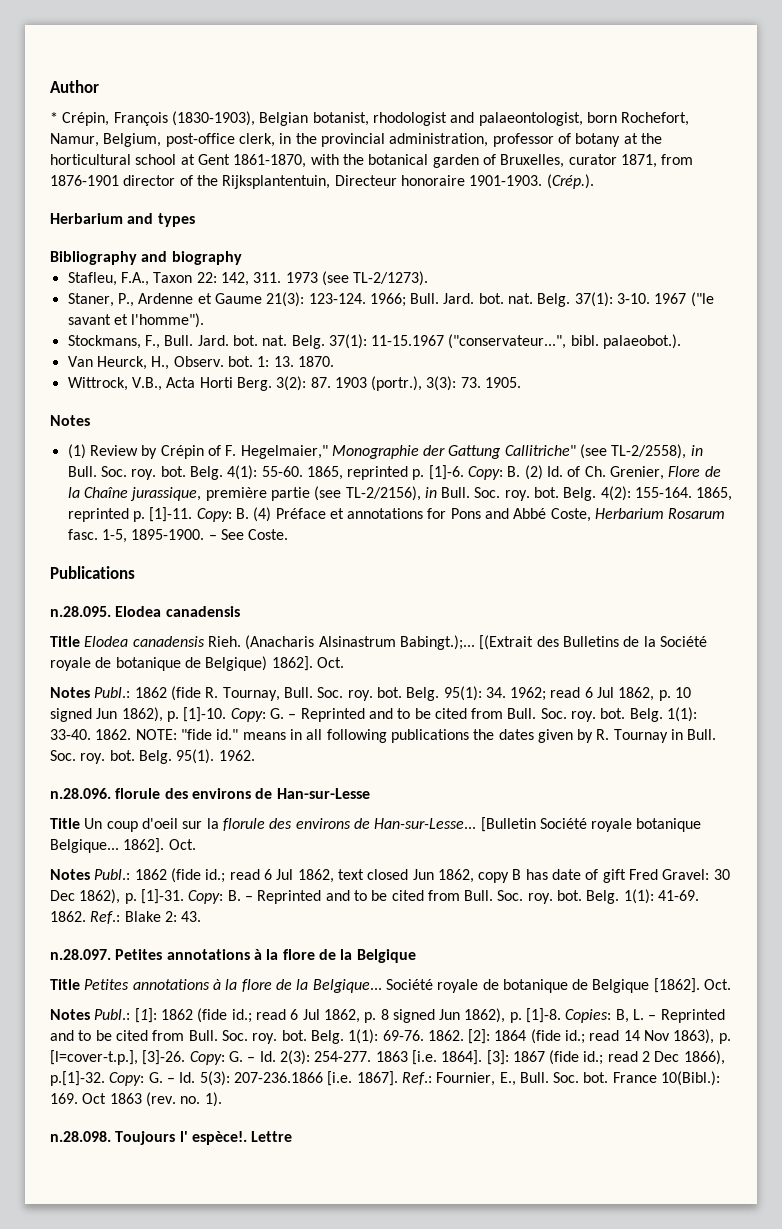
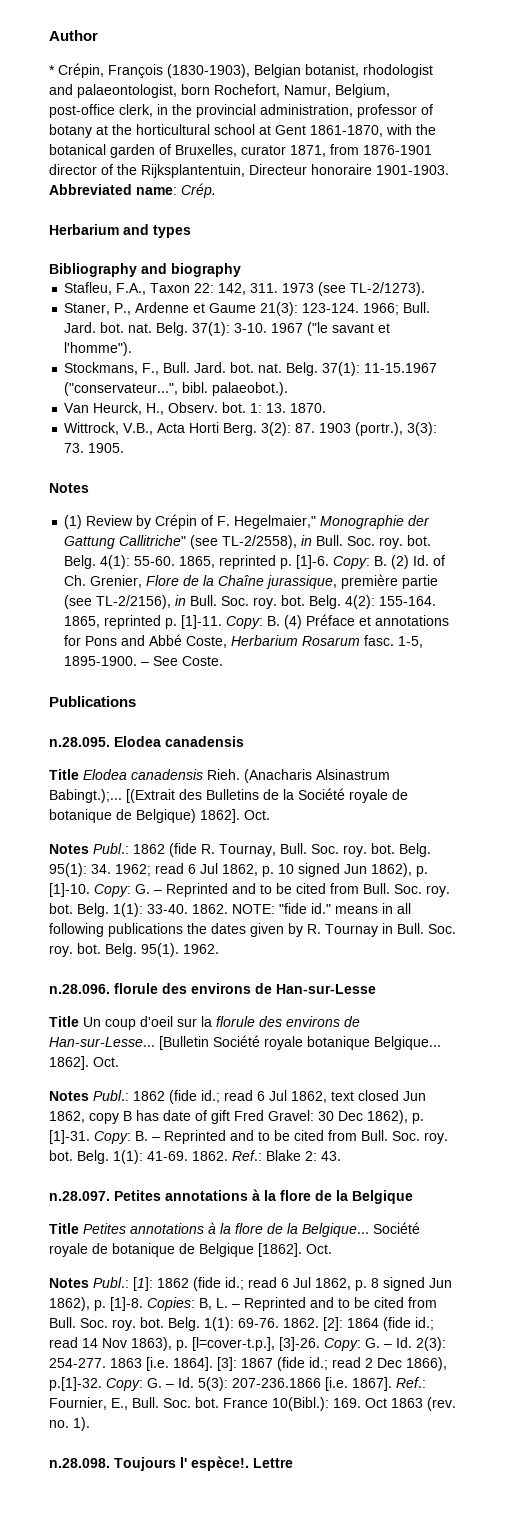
- (Crép.).
+ Abbreviated name: Crép.

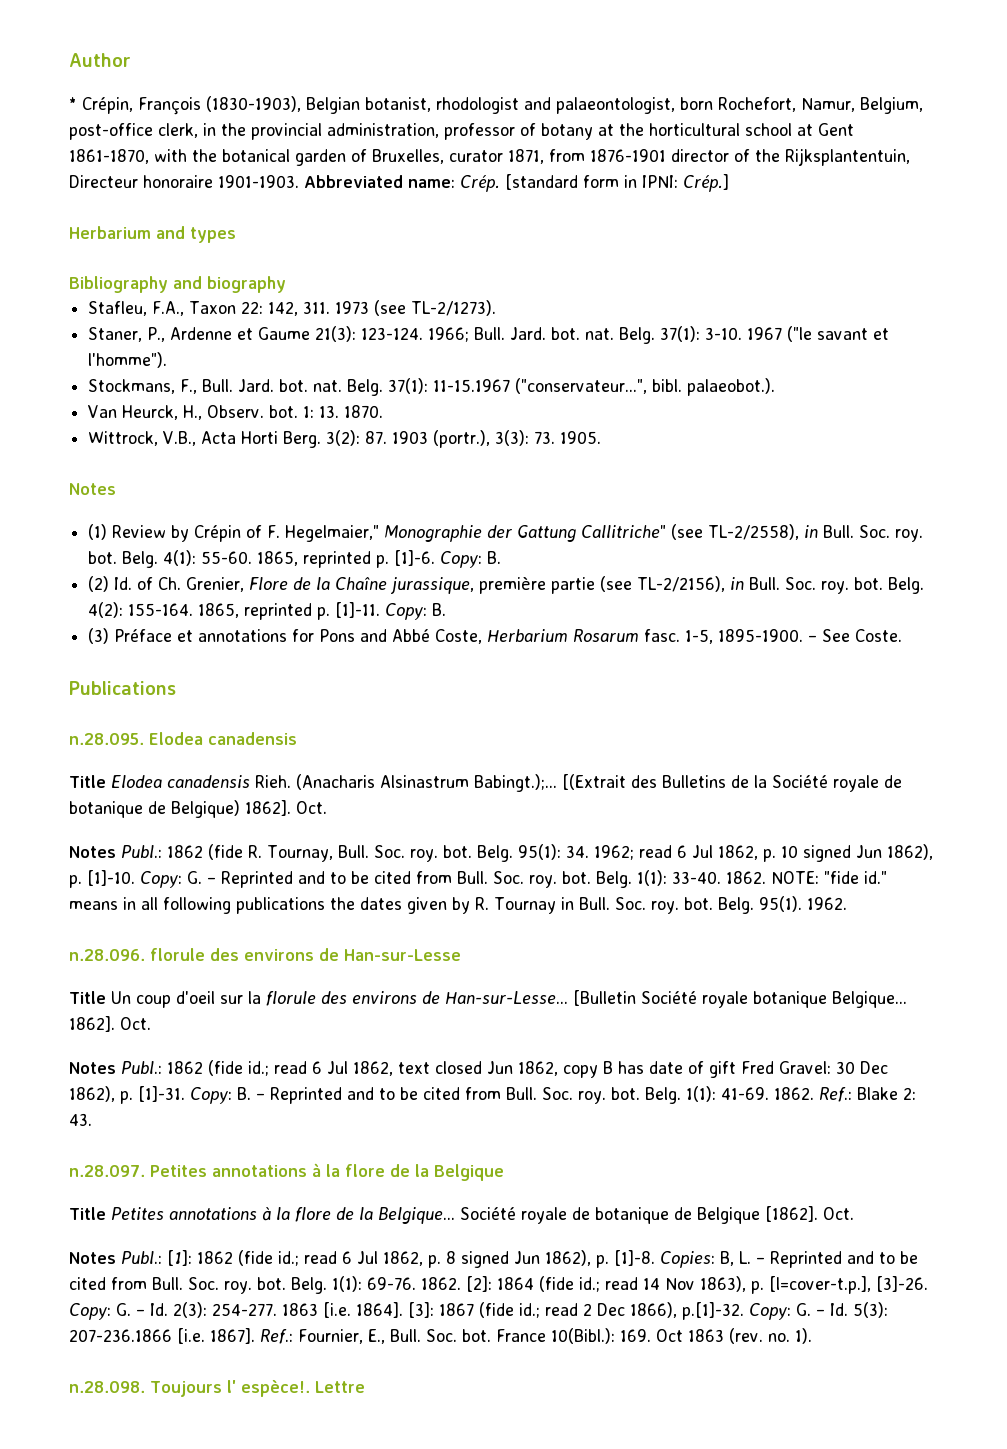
+ [standard form in IPNI: Crép.]
- 1865, reprinted p. [1]-6. Copy: B. (2) Id. of Ch. Grenier, Flore de la Chaîne jurassique, première partie (see TL-2/2156), in Bull.
+ 1865, reprinted p. [1]-6. Copy: B.
+ (2) Id. of Ch. Grenier, Flore de la Chaîne jurassique, première partie (see TL-2/2156), in Bull.
- 1865, reprinted p. [1]-11. Copy: B. (4) Préface et annotations for Pons and Abbé Coste, Herbarium Rosarum fasc.
+ 1865, reprinted p. [1]-11. Copy: B.
+ (3) Préface et annotations for Pons and Abbé Coste, Herbarium Rosarum fasc.

